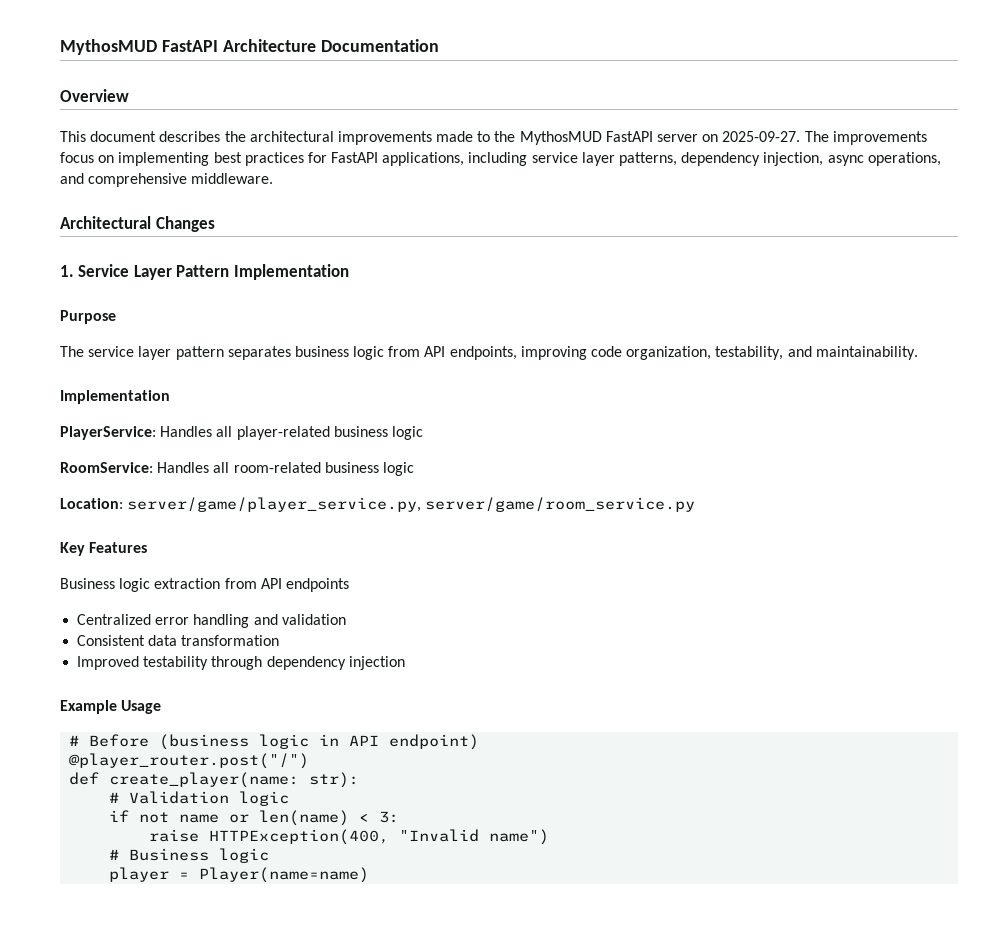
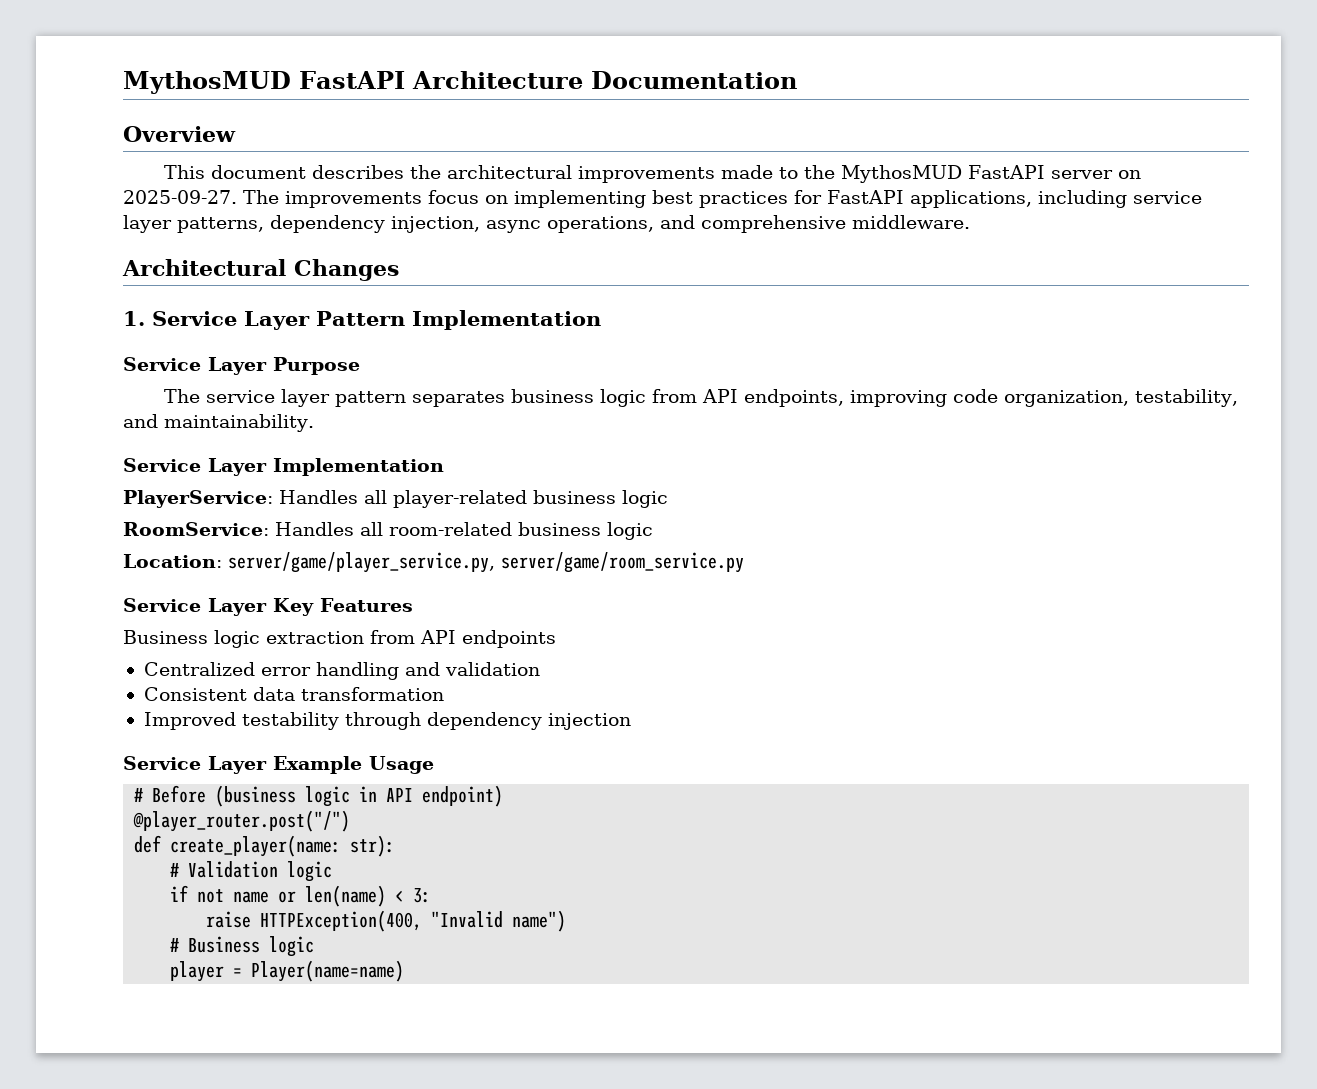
- Purpose
+ Service Layer Purpose
  The service layer pattern separates business logic from API endpoints, improving code organization, testability, and maintainability.
- Implementation
+ Service Layer Implementation
- Key Features
+ Service Layer Key Features
- Example Usage
+ Service Layer Example Usage

